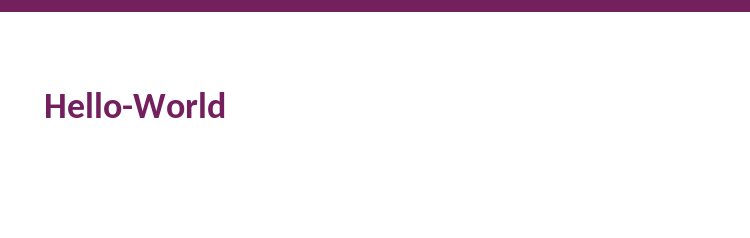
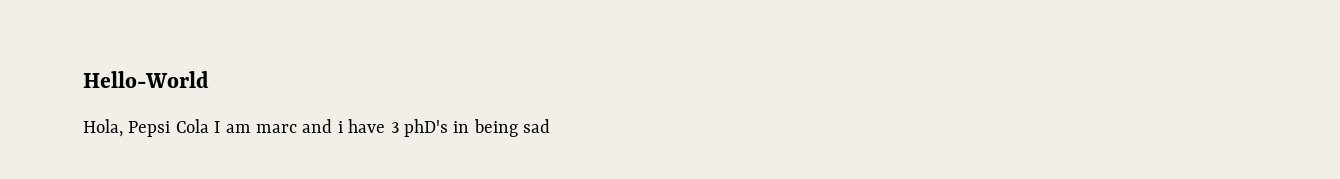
+ Hola, Pepsi Cola I am marc and i have 3 phD's in being sad

